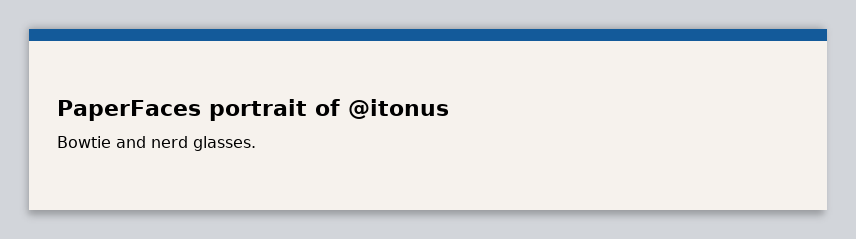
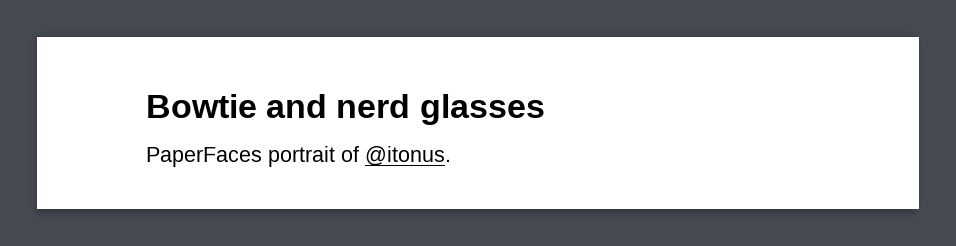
- PaperFaces portrait of @itonus
- Bowtie and nerd glasses.
+ Bowtie and nerd glasses
+ PaperFaces portrait of @itonus.

